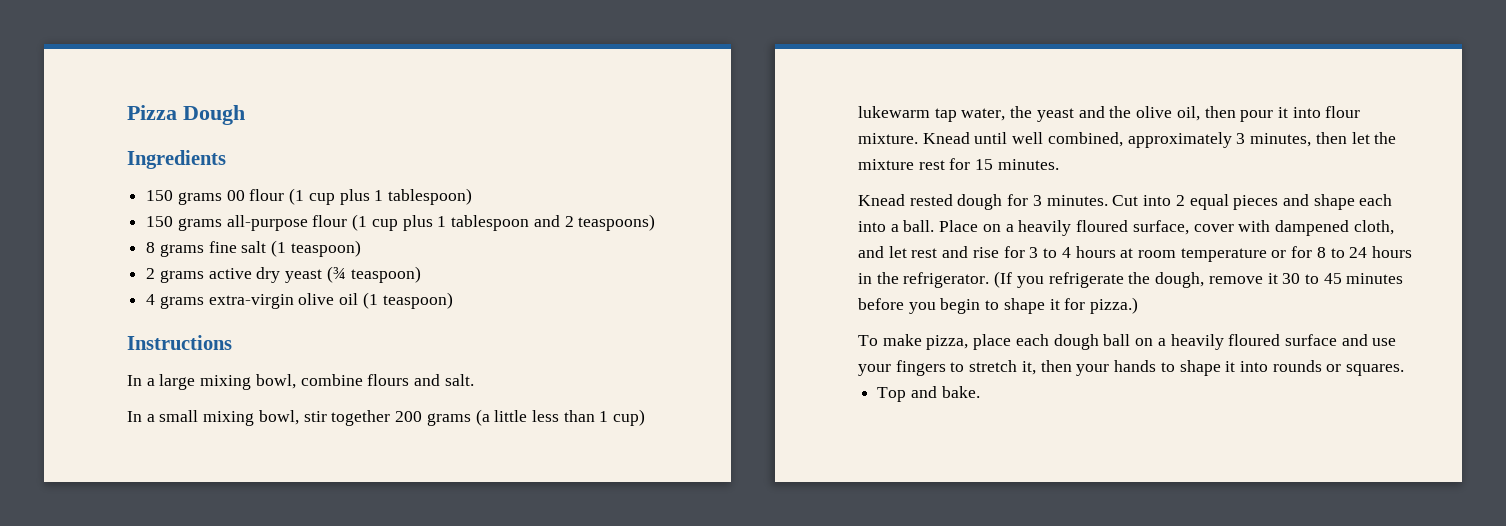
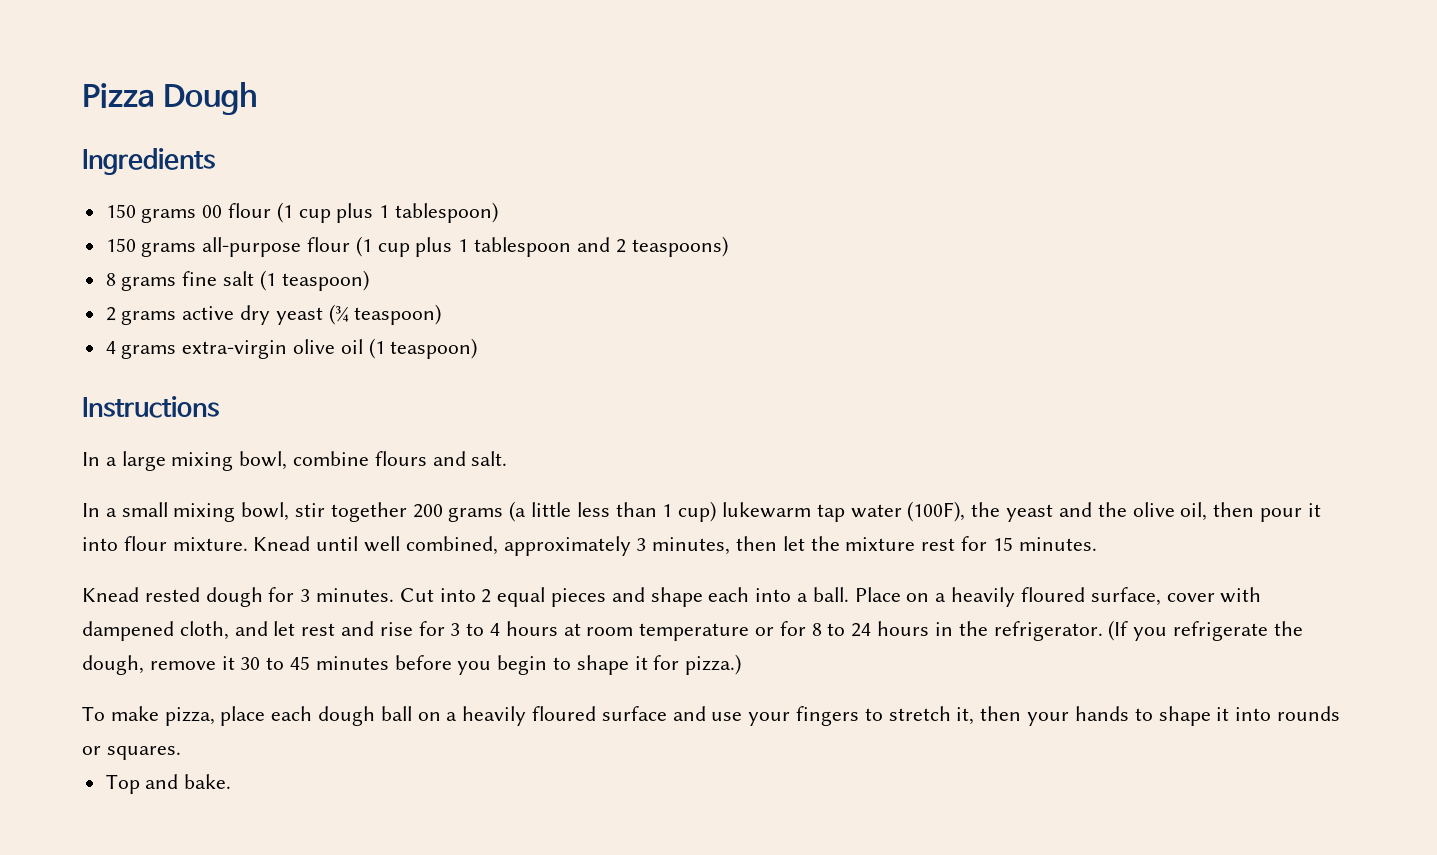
- In a small mixing bowl, stir together 200 grams (a little less than 1 cup) lukewarm tap water, the yeast and the olive oil, then pour it into flour mixture.
+ In a small mixing bowl, stir together 200 grams (a little less than 1 cup) lukewarm tap water (100F), the yeast and the olive oil, then pour it into flour mixture.

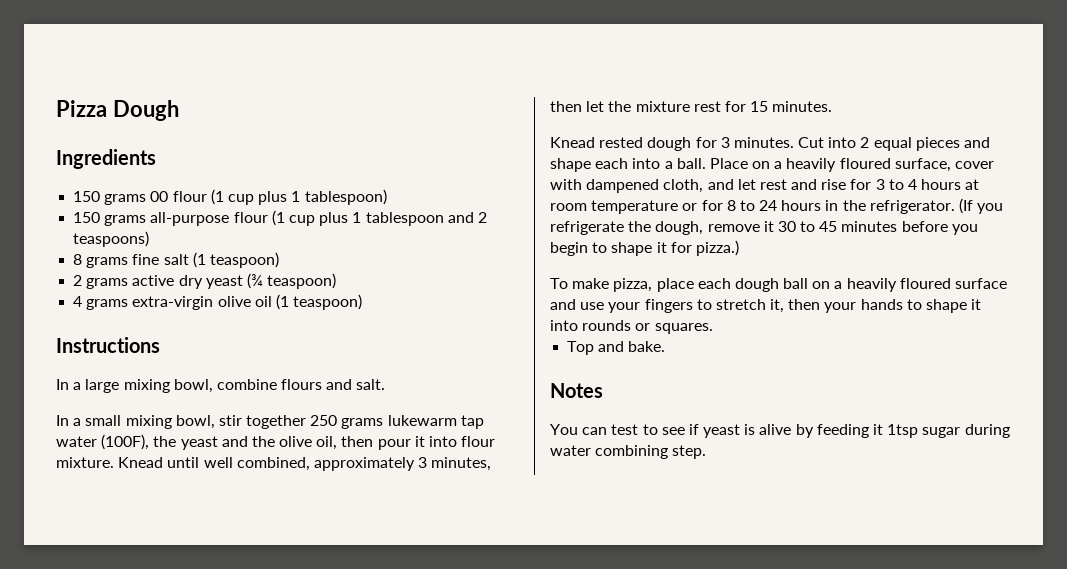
- In a small mixing bowl, stir together 200 grams (a little less than 1 cup) lukewarm tap water (100F), the yeast and the olive oil, then pour it into flour mixture.
+ In a small mixing bowl, stir together 250 grams lukewarm tap water (100F), the yeast and the olive oil, then pour it into flour mixture.
+ Notes
+ You can test to see if yeast is alive by feeding it 1tsp sugar during water combining step.

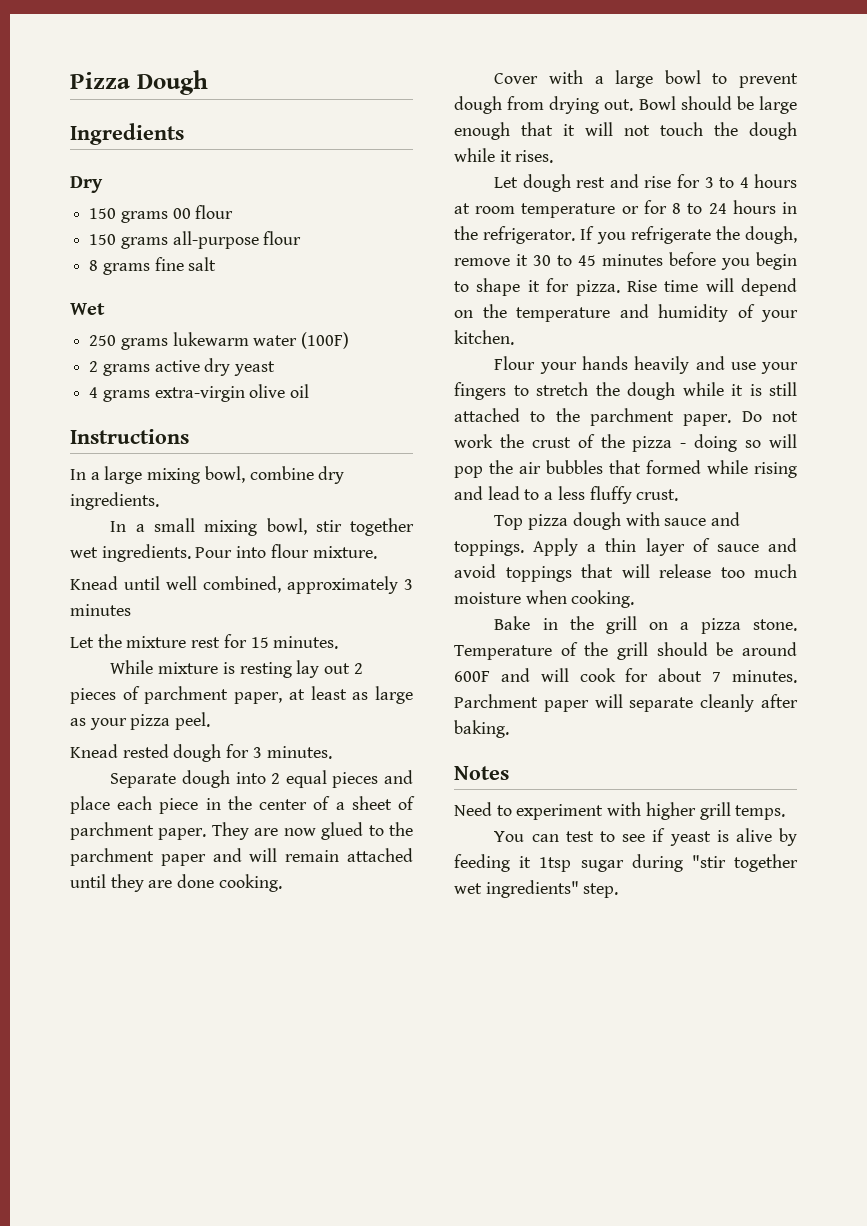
+ Dry
- 150 grams 00 flour (1 cup plus 1 tablespoon)
+ 150 grams 00 flour
- 150 grams all-purpose flour (1 cup plus 1 tablespoon and 2 teaspoons)
- 8 grams fine salt (1 teaspoon)
+ 150 grams all-purpose flour
+ 8 grams fine salt
+ Wet
+ 250 grams lukewarm water (100F)
- 2 grams active dry yeast (¾ teaspoon)
+ 2 grams active dry yeast
- 4 grams extra-virgin olive oil (1 teaspoon)
+ 4 grams extra-virgin olive oil
- In a large mixing bowl, combine flours and salt.
+ In a large mixing bowl, combine dry ingredients.
- In a small mixing bowl, stir together 250 grams lukewarm tap water (100F), the yeast and the olive oil, then pour it into flour mixture. Knead until well combined, approximately 3 minutes, then let the mixture rest for 15 minutes.
+ In a small mixing bowl, stir together wet ingredients. Pour into flour mixture.
+ Knead until well combined, approximately 3 minutes
+ Let the mixture rest for 15 minutes.
+ While mixture is resting lay out 2 pieces of parchment paper, at least as large as your pizza peel.
- Knead rested dough for 3 minutes. Cut into 2 equal pieces and shape each into a ball. Place on a heavily floured surface, cover with dampened cloth, and let rest and rise for 3 to 4 hours at room temperature or for 8 to 24 hours in the refrigerator.
+ Knead rested dough for 3 minutes.
+ Separate dough into 2 equal pieces and place each piece in the center of a sheet of parchment paper. They are now glued to the parchment paper and will remain attached until they are done cooking.
+ Cover with a large bowl to prevent dough from drying out. Bowl should be large enough that it will not touch the dough while it rises.
+ Let dough rest and rise for 3 to 4 hours at room temperature or for 8 to 24 hours in the refrigerator.
- (If you refrigerate the dough, remove it 30 to 45 minutes before you begin to shape it for pizza.)
- To make pizza, place each dough ball on a heavily floured surface and use your fingers to stretch it, then your hands to shape it into rounds or squares.
- Top and bake.
+ If you refrigerate the dough, remove it 30 to 45 minutes before you begin to shape it for pizza. Rise time will depend on the temperature and humidity of your kitchen.
+ Flour your hands heavily and use your fingers to stretch the dough while it is still attached to the parchment paper. Do not work the crust of the pizza - doing so will pop the air bubbles that formed while rising and lead to a less fluffy crust.
+ Top pizza dough with sauce and toppings. Apply a thin layer of sauce and avoid toppings that will release too much moisture when cooking.
+ Bake in the grill on a pizza stone. Temperature of the grill should be around 600F and will cook for about 7 minutes. Parchment paper will separate cleanly after baking.
  Notes
+ Need to experiment with higher grill temps.
- You can test to see if yeast is alive by feeding it 1tsp sugar during water combining step.
+ You can test to see if yeast is alive by feeding it 1tsp sugar during "stir together wet ingredients" step.

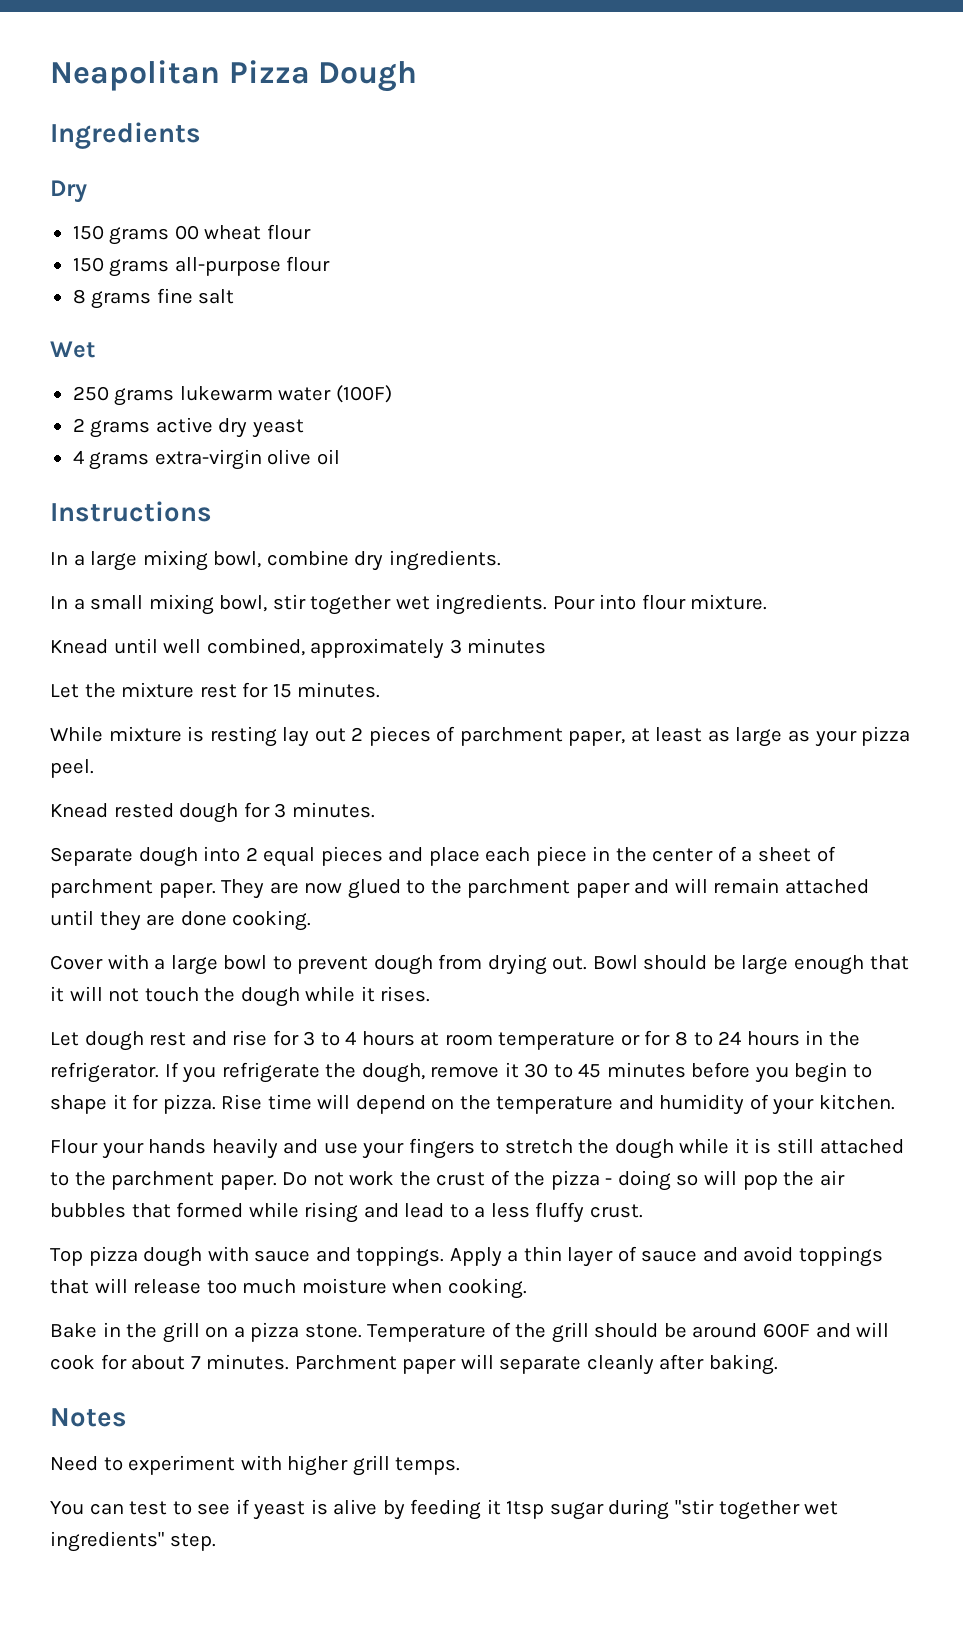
- Pizza Dough
+ Neapolitan Pizza Dough
- 150 grams 00 flour
+ 150 grams 00 wheat flour

